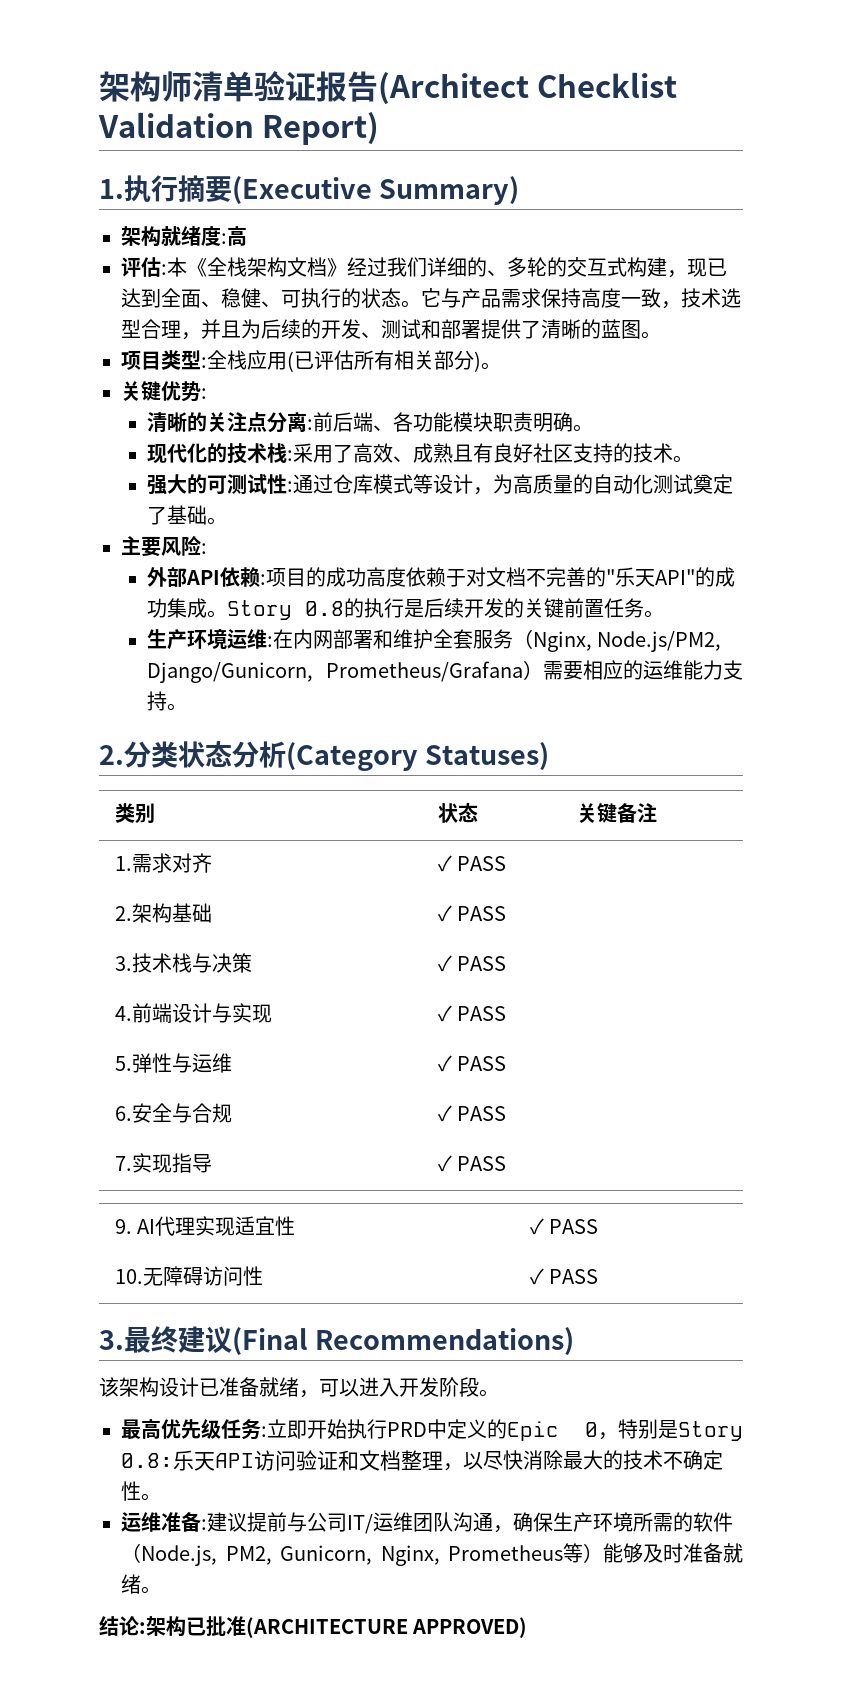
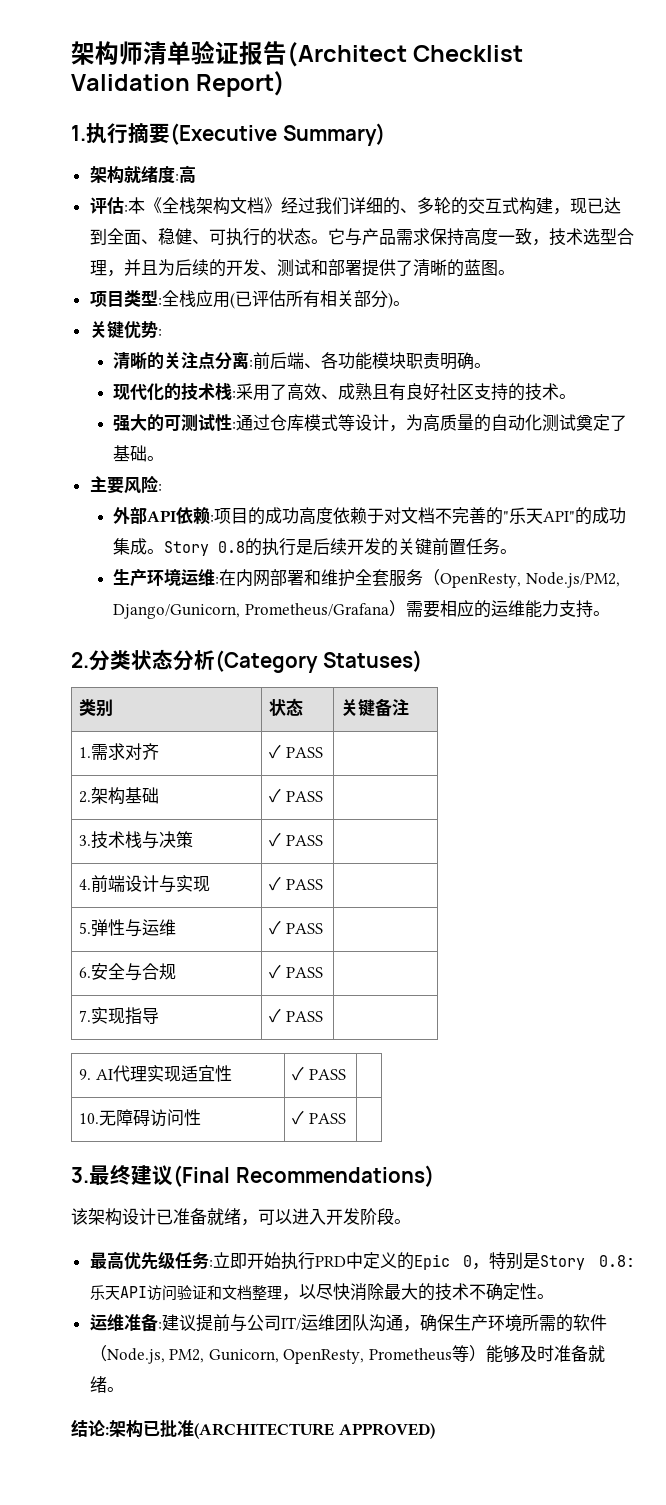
- 生产环境运维:在内网部署和维护全套服务（Nginx, Node.js/PM2, Django/Gunicorn, Prometheus/Grafana）需要相应的运维能力支持。
+ 生产环境运维:在内网部署和维护全套服务（OpenResty, Node.js/PM2, Django/Gunicorn, Prometheus/Grafana）需要相应的运维能力支持。
- 运维准备:建议提前与公司IT/运维团队沟通，确保生产环境所需的软件（Node.js, PM2, Gunicorn, Nginx, Prometheus等）能够及时准备就绪。
+ 运维准备:建议提前与公司IT/运维团队沟通，确保生产环境所需的软件（Node.js, PM2, Gunicorn, OpenResty, Prometheus等）能够及时准备就绪。

